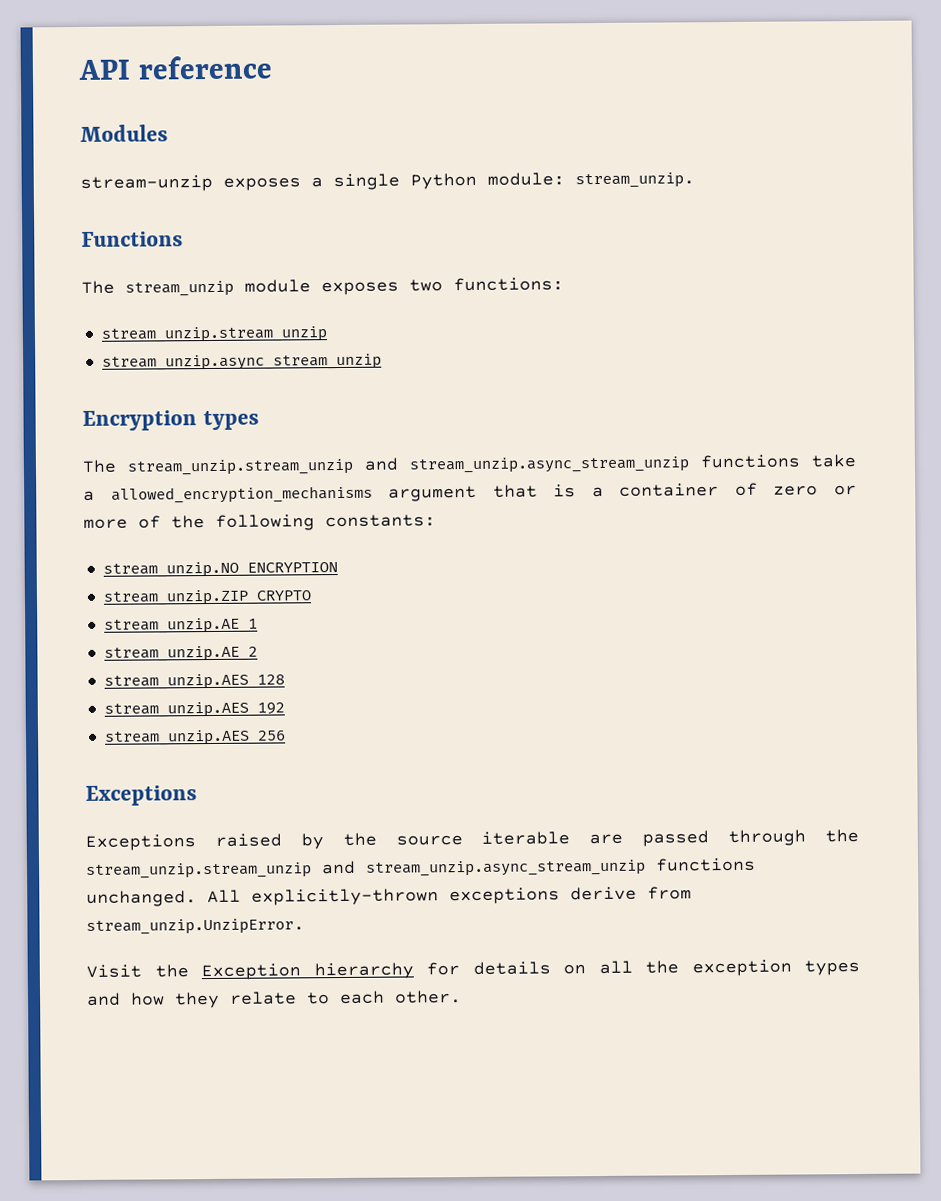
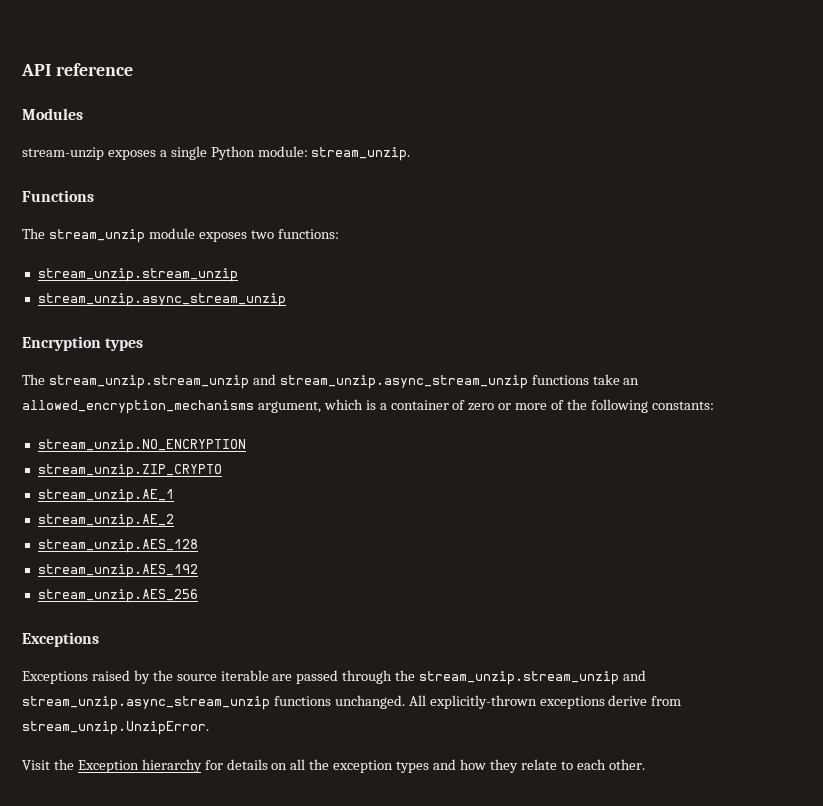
- The stream_unzip.stream_unzip and stream_unzip.async_stream_unzip functions take a allowed_encryption_mechanisms argument that is a container of zero or more of the following constants:
+ The stream_unzip.stream_unzip and stream_unzip.async_stream_unzip functions take an allowed_encryption_mechanisms argument, which is a container of zero or more of the following constants:

